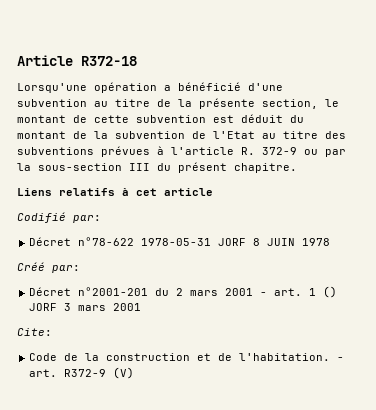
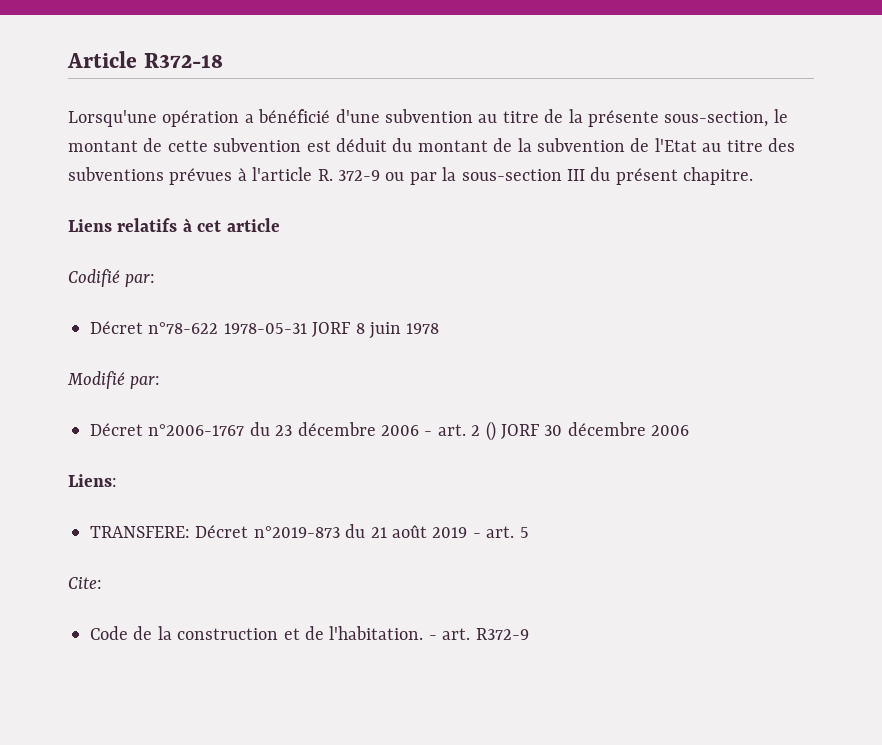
- Lorsqu'une opération a bénéficié d'une subvention au titre de la présente section, le montant de cette subvention est déduit du montant de la subvention de l'Etat au titre des subventions prévues à l'article R. 372-9 ou par la sous-section III du présent chapitre.
+ Lorsqu'une opération a bénéficié d'une subvention au titre de la présente sous-section, le montant de cette subvention est déduit du montant de la subvention de l'Etat au titre des subventions prévues à l'article R. 372-9 ou par la sous-section III du présent chapitre.
- Décret n°78-622 1978-05-31 JORF 8 JUIN 1978
+ Décret n°78-622 1978-05-31 JORF 8 juin 1978
- Créé par:
- Décret n°2001-201 du 2 mars 2001 - art. 1 () JORF 3 mars 2001
+ Modifié par:
+ Décret n°2006-1767 du 23 décembre 2006 - art. 2 () JORF 30 décembre 2006
+ Liens:
+ TRANSFERE: Décret n°2019-873 du 21 août 2019 - art. 5
- - art. R372-9 (V)
+ - art. R372-9

